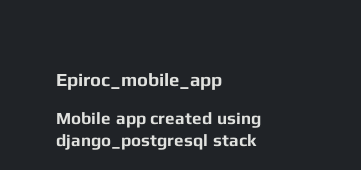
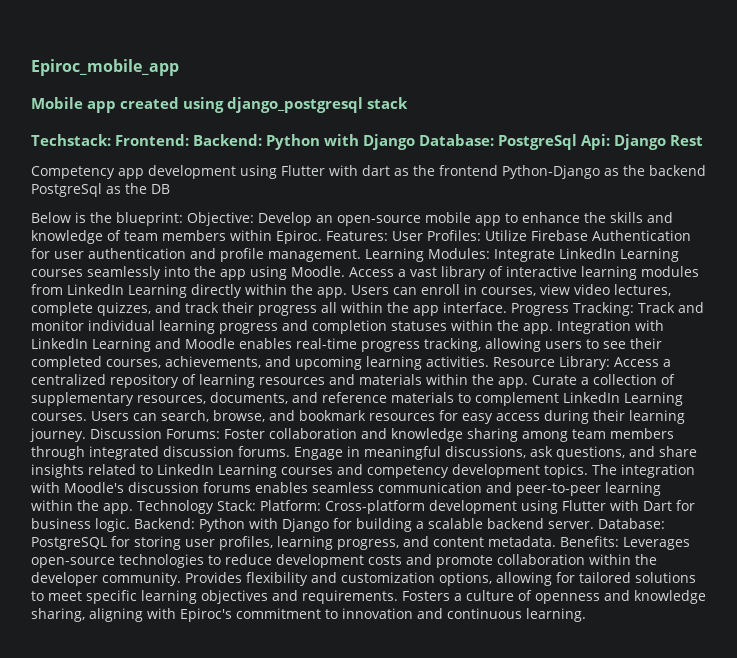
+ Techstack: Frontend: Backend: Python with Django Database: PostgreSql Api: Django Rest
+ Competency app development using Flutter with dart as the frontend Python-Django as the backend PostgreSql as the DB
+ Below is the blueprint: Objective: Develop an open-source mobile app to enhance the skills and knowledge of team members within Epiroc. Features: User Profiles: Utilize Firebase Authentication for user authentication and profile management. Learning Modules: Integrate LinkedIn Learning courses seamlessly into the app using Moodle. Access a vast library of interactive learning modules from LinkedIn Learning directly within the app. Users can enroll in courses, view video lectures, complete quizzes, and track their progress all within the app interface. Progress Tracking: Track and monitor individual learning progress and completion statuses within the app. Integration with LinkedIn Learning and Moodle enables real-time progress tracking, allowing users to see their completed courses, achievements, and upcoming learning activities. Resource Library: Access a centralized repository of learning resources and materials within the app. Curate a collection of supplementary resources, documents, and reference materials to complement LinkedIn Learning courses. Users can search, browse, and bookmark resources for easy access during their learning journey. Discussion Forums: Foster collaboration and knowledge sharing among team members through integrated discussion forums. Engage in meaningful discussions, ask questions, and share insights related to LinkedIn Learning courses and competency development topics. The integration with Moodle's discussion forums enables seamless communication and peer-to-peer learning within the app. Technology Stack: Platform: Cross-platform development using Flutter with Dart for business logic. Backend: Python with Django for building a scalable backend server. Database: PostgreSQL for storing user profiles, learning progress, and content metadata. Benefits: Leverages open-source technologies to reduce development costs and promote collaboration within the developer community. Provides flexibility and customization options, allowing for tailored solutions to meet specific learning objectives and requirements. Fosters a culture of openness and knowledge sharing, aligning with Epiroc's commitment to innovation and continuous learning.

